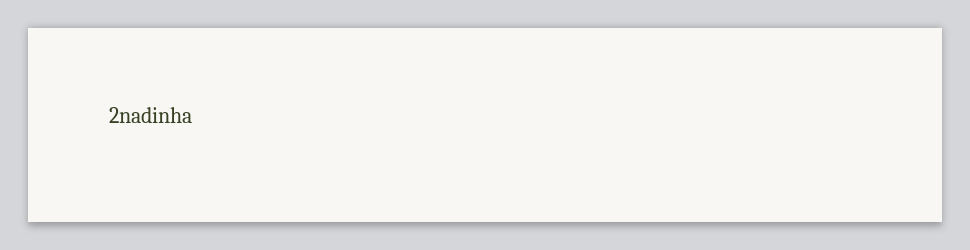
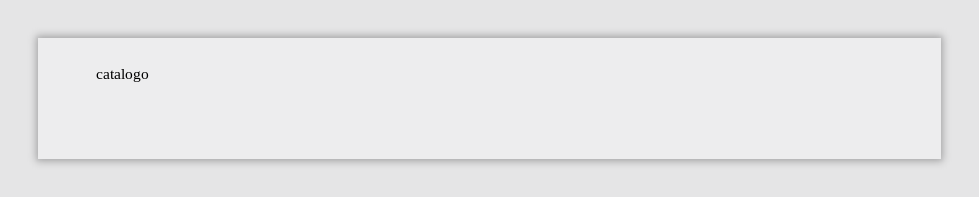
- 2nadinha
+ catalogo

